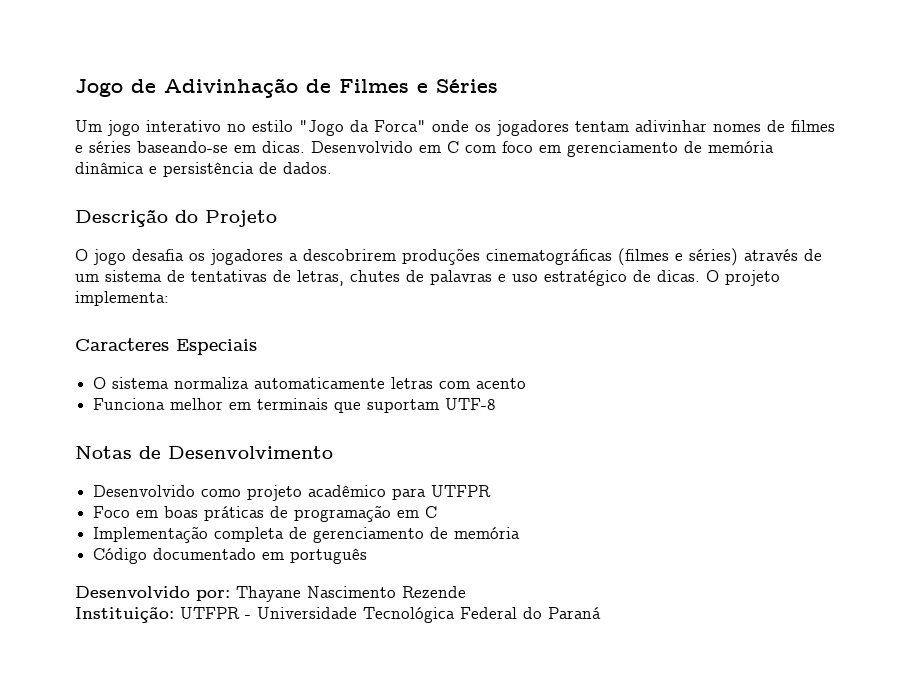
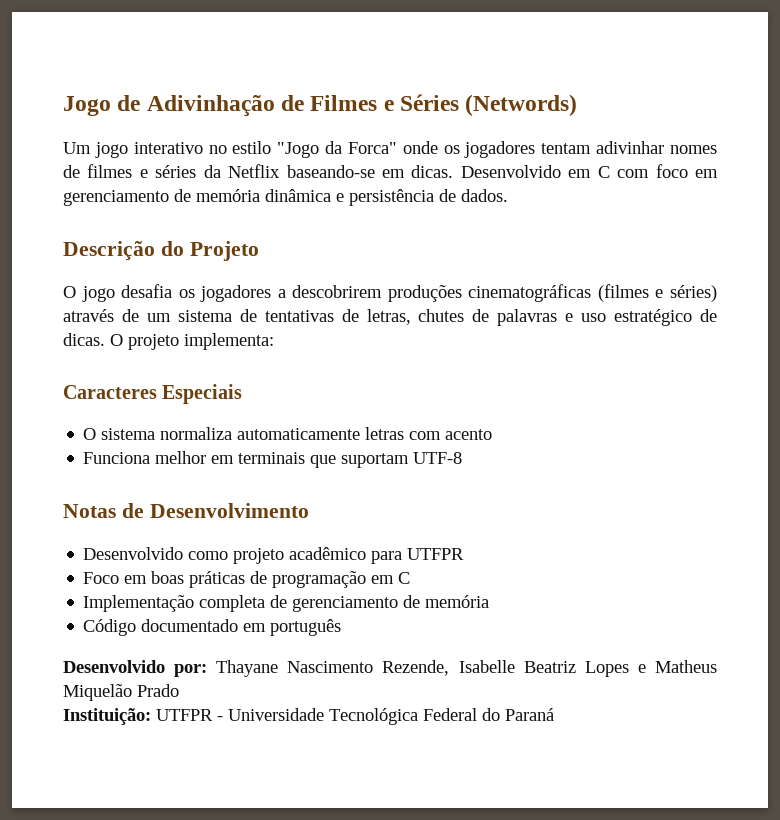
- Jogo de Adivinhação de Filmes e Séries
+ Jogo de Adivinhação de Filmes e Séries (Networds)
- Um jogo interativo no estilo "Jogo da Forca" onde os jogadores tentam adivinhar nomes de filmes e séries baseando-se em dicas.
+ Um jogo interativo no estilo "Jogo da Forca" onde os jogadores tentam adivinhar nomes de filmes e séries da Netflix baseando-se em dicas.
- Desenvolvido por: Thayane Nascimento Rezende
+ Desenvolvido por: Thayane Nascimento Rezende, Isabelle Beatriz Lopes e Matheus Miquelão Prado

